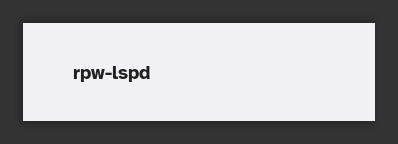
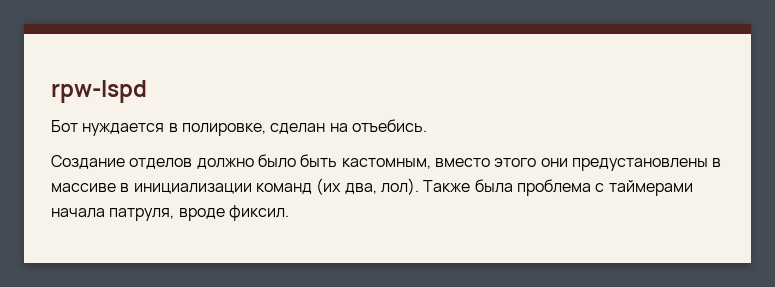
+ Бот нуждается в полировке, сделан на отъебись.
+ Создание отделов должно было быть кастомным, вместо этого они предустановлены в массиве в инициализации команд (их два, лол). Также была проблема с таймерами начала патруля, вроде фиксил.

